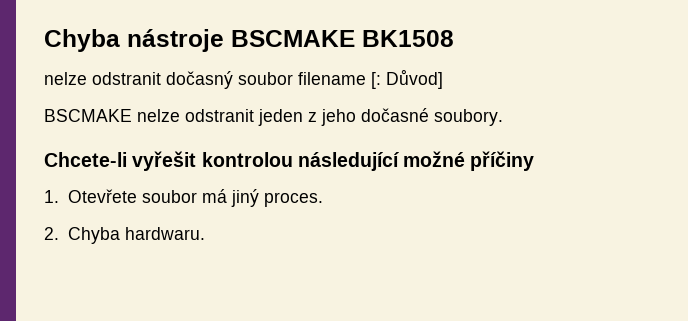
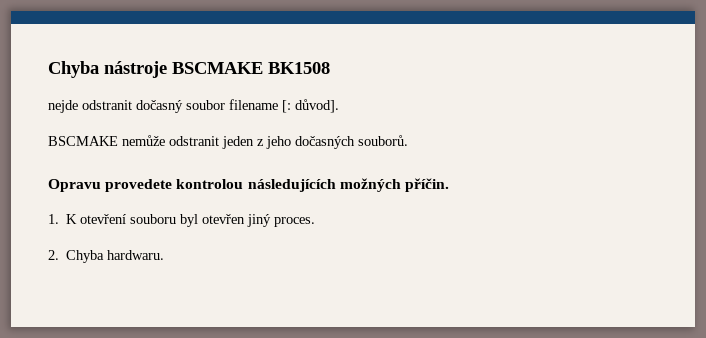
- nelze odstranit dočasný soubor filename [: Důvod]
- BSCMAKE nelze odstranit jeden z jeho dočasné soubory.
- Chcete-li vyřešit kontrolou následující možné příčiny
- 1. Otevřete soubor má jiný proces.
+ nejde odstranit dočasný soubor filename [: důvod].
+ BSCMAKE nemůže odstranit jeden z jeho dočasných souborů.
+ Opravu provedete kontrolou následujících možných příčin.
+ 1. K otevření souboru byl otevřen jiný proces.

